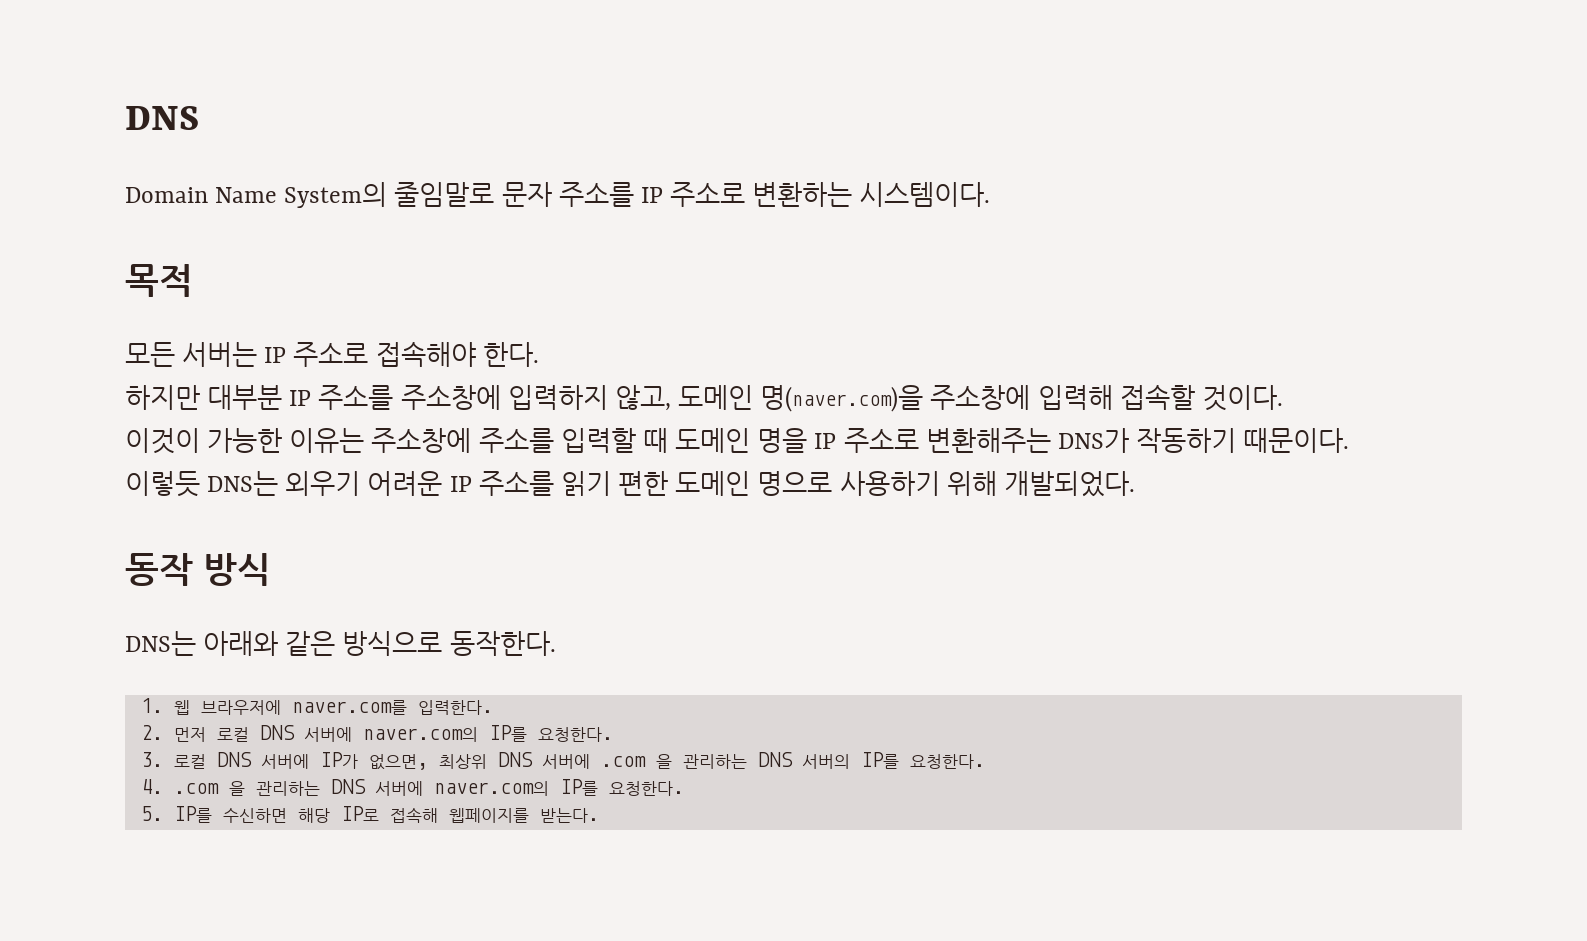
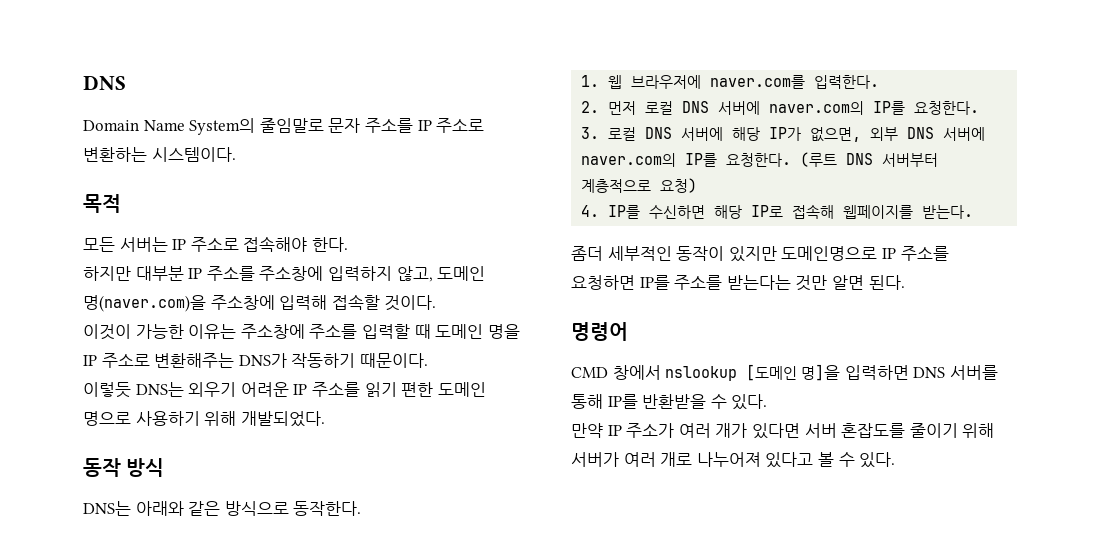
- 3. 로컬 DNS 서버에 IP가 없으면, 최상위 DNS 서버에 .com 을 관리하는 DNS 서버의 IP를 요청한다.
- 4. .com 을 관리하는 DNS 서버에 naver.com의 IP를 요청한다.
- 5. IP를 수신하면 해당 IP로 접속해 웹페이지를 받는다.
+ 3. 로컬 DNS 서버에 해당 IP가 없으면, 외부 DNS 서버에 naver.com의 IP를 요청한다. (루트 DNS 서버부터 계층적으로 요청)
+ 4. IP를 수신하면 해당 IP로 접속해 웹페이지를 받는다.
+ 좀더 세부적인 동작이 있지만 도메인명으로 IP 주소를 요청하면 IP를 주소를 받는다는 것만 알면 된다.
+ 명령어
+ CMD 창에서 nslookup [도메인 명]을 입력하면 DNS 서버를 통해 IP를 반환받을 수 있다.
+ 만약 IP 주소가 여러 개가 있다면 서버 혼잡도를 줄이기 위해 서버가 여러 개로 나누어져 있다고 볼 수 있다.

